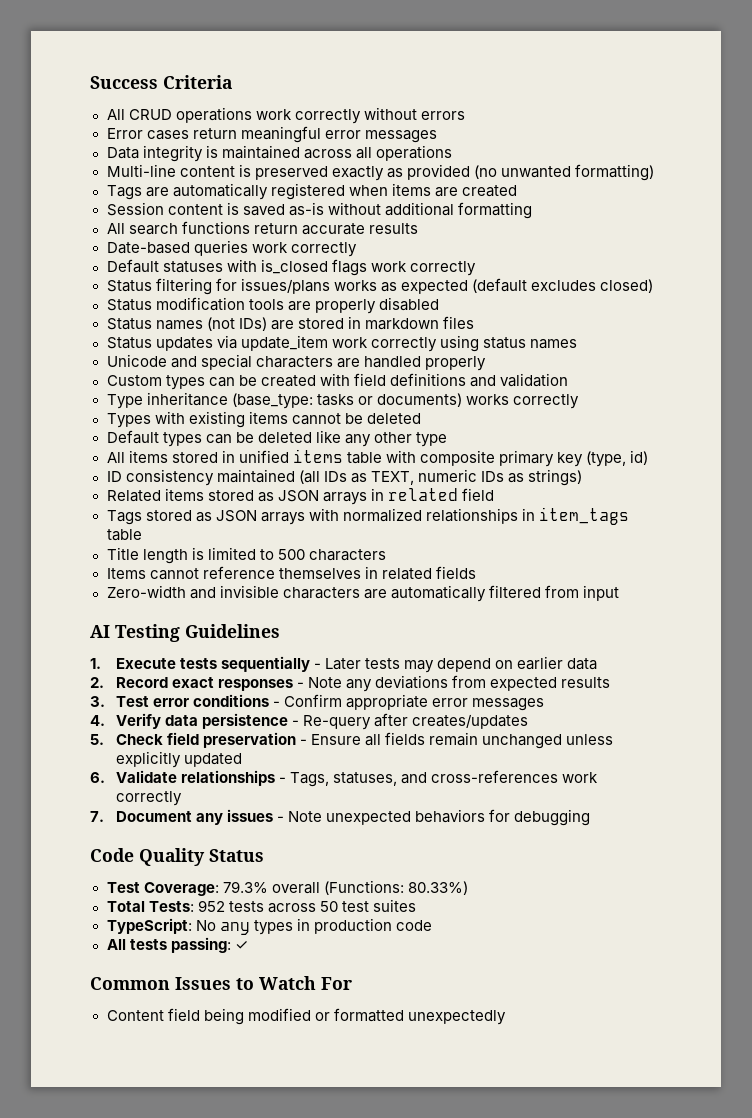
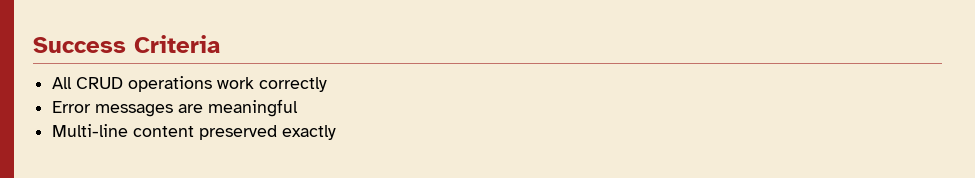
- All CRUD operations work correctly without errors
+ All CRUD operations work correctly
- Error cases return meaningful error messages
- Data integrity is maintained across all operations
+ Error messages are meaningful
- Multi-line content is preserved exactly as provided (no unwanted formatting)
- Tags are automatically registered when items are created
- Session content is saved as-is without additional formatting
- All search functions return accurate results
- Date-based queries work correctly
- Default statuses with is_closed flags work correctly
- Status filtering for issues/plans works as expected (default excludes closed)
- Status modification tools are properly disabled
- Status names (not IDs) are stored in markdown files
- Status updates via update_item work correctly using status names
- Unicode and special characters are handled properly
- Custom types can be created with field definitions and validation
- Type inheritance (base_type: tasks or documents) works correctly
- Types with existing items cannot be deleted
- Default types can be deleted like any other type
- All items stored in unified items table with composite primary key (type, id)
- ID consistency maintained (all IDs as TEXT, numeric IDs as strings)
- Related items stored as JSON arrays in related field
- Tags stored as JSON arrays with normalized relationships in item_tags table
- Title length is limited to 500 characters
- Items cannot reference themselves in related fields
- Zero-width and invisible characters are automatically filtered from input
- AI Testing Guidelines
- 1. Execute tests sequentially - Later tests may depend on earlier data
- 2. Record exact responses - Note any deviations from expected results
- 3. Test error conditions - Confirm appropriate error messages
- 4. Verify data persistence - Re-query after creates/updates
- 5. Check field preservation - Ensure all fields remain unchanged unless explicitly updated
- 6. Validate relationships - Tags, statuses, and cross-references work correctly
- 7. Document any issues - Note unexpected behaviors for debugging
- Code Quality Status
- Test Coverage: 79.3% overall (Functions: 80.33%)
- Total Tests: 952 tests across 50 test suites
- TypeScript: No any types in production code
- All tests passing: ✓
- Common Issues to Watch For
- Content field being modified or formatted unexpectedly
+ Multi-line content preserved exactly

